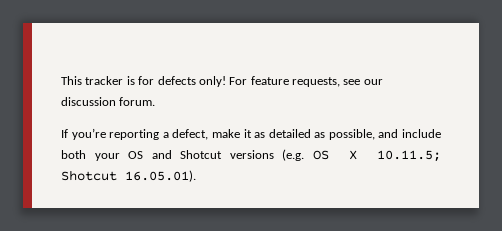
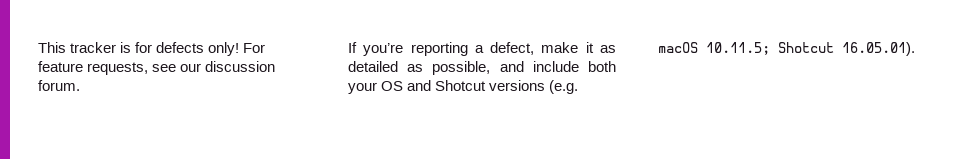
- If you’re reporting a defect, make it as detailed as possible, and include both your OS and Shotcut versions (e.g. OS X 10.11.5; Shotcut 16.05.01).
+ If you’re reporting a defect, make it as detailed as possible, and include both your OS and Shotcut versions (e.g. macOS 10.11.5; Shotcut 16.05.01).

